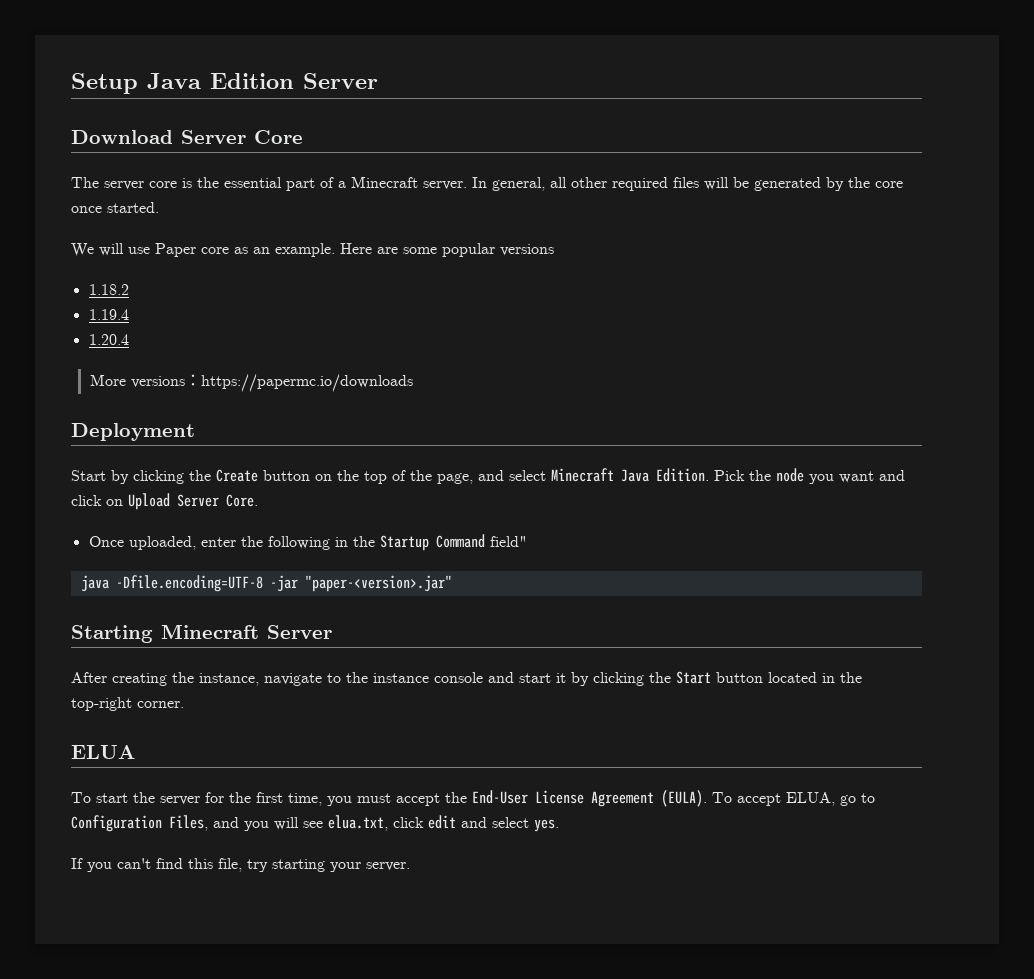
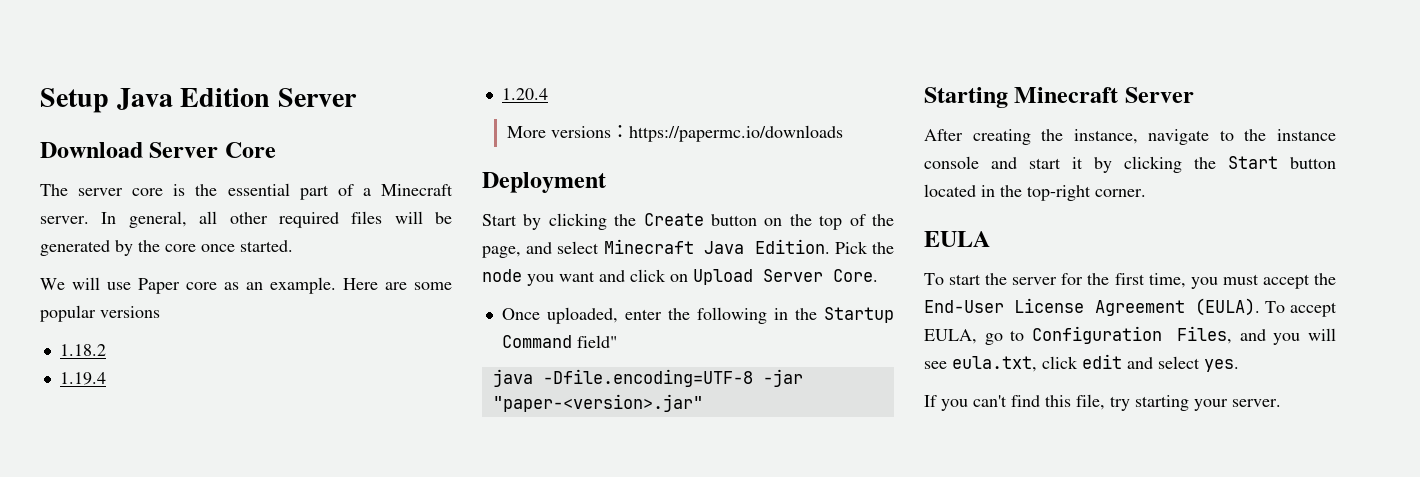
- ELUA
+ EULA
- To accept ELUA, go to Configuration Files, and you will see elua.txt, click edit and select yes.
+ To accept EULA, go to Configuration Files, and you will see eula.txt, click edit and select yes.

